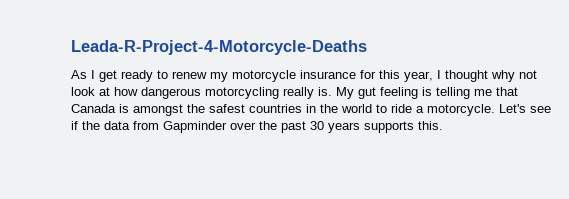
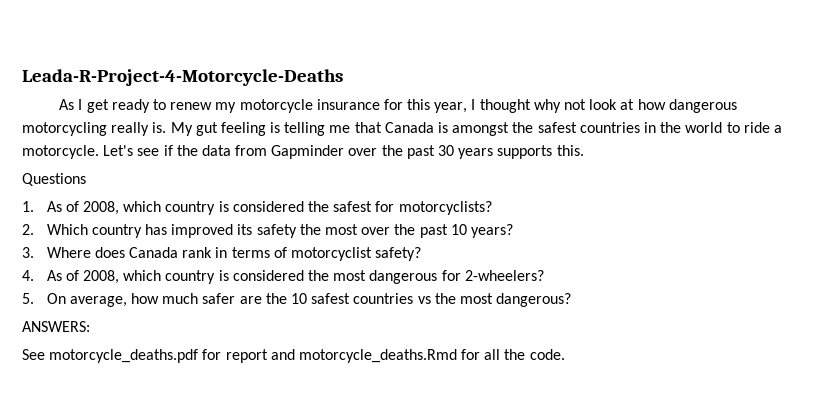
+ Questions
+ 1. As of 2008, which country is considered the safest for motorcyclists?
+ 2. Which country has improved its safety the most over the past 10 years?
+ 3. Where does Canada rank in terms of motorcyclist safety?
+ 4. As of 2008, which country is considered the most dangerous for 2-wheelers?
+ 5. On average, how much safer are the 10 safest countries vs the most dangerous?
+ ANSWERS:
+ See motorcycle_deaths.pdf for report and motorcycle_deaths.Rmd for all the code.

